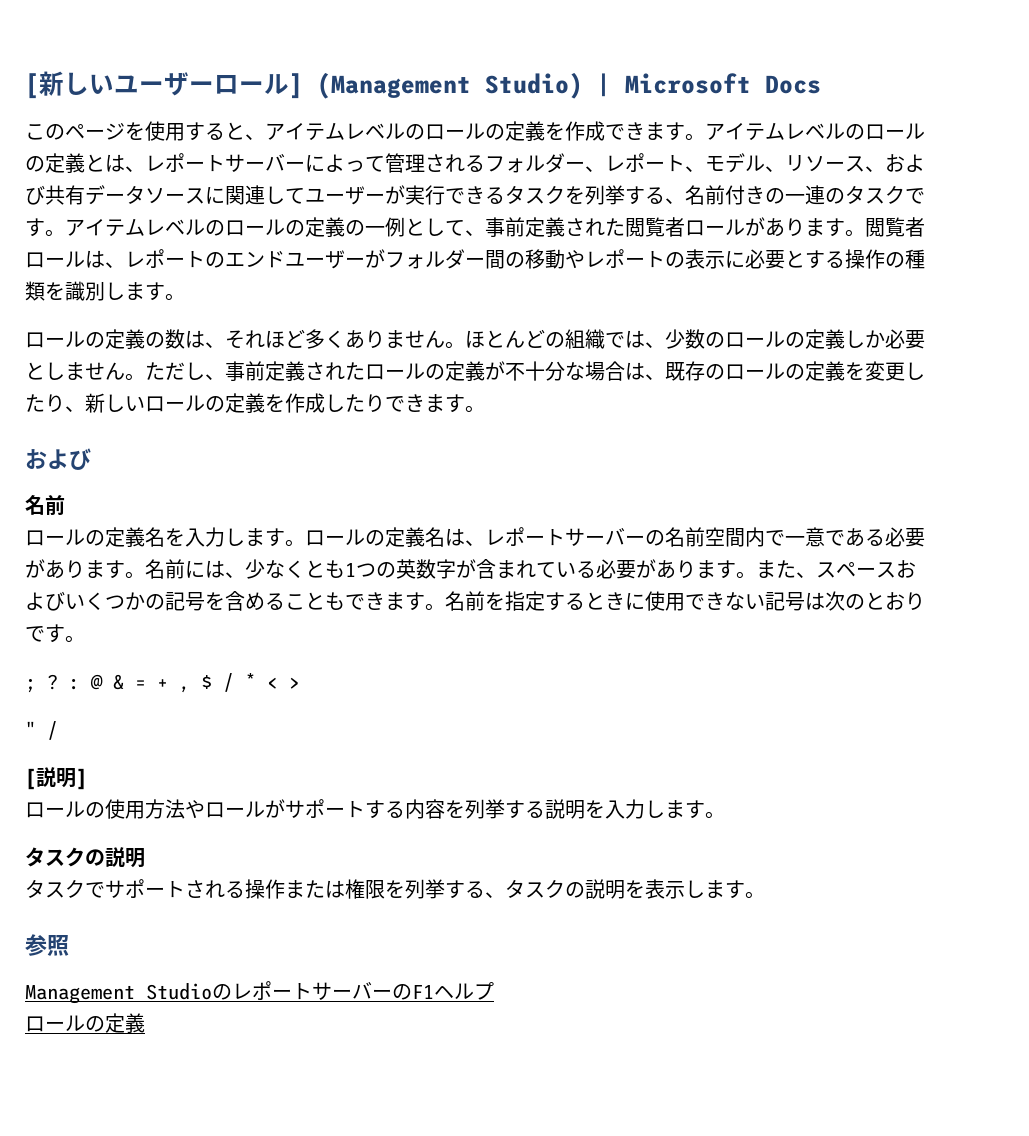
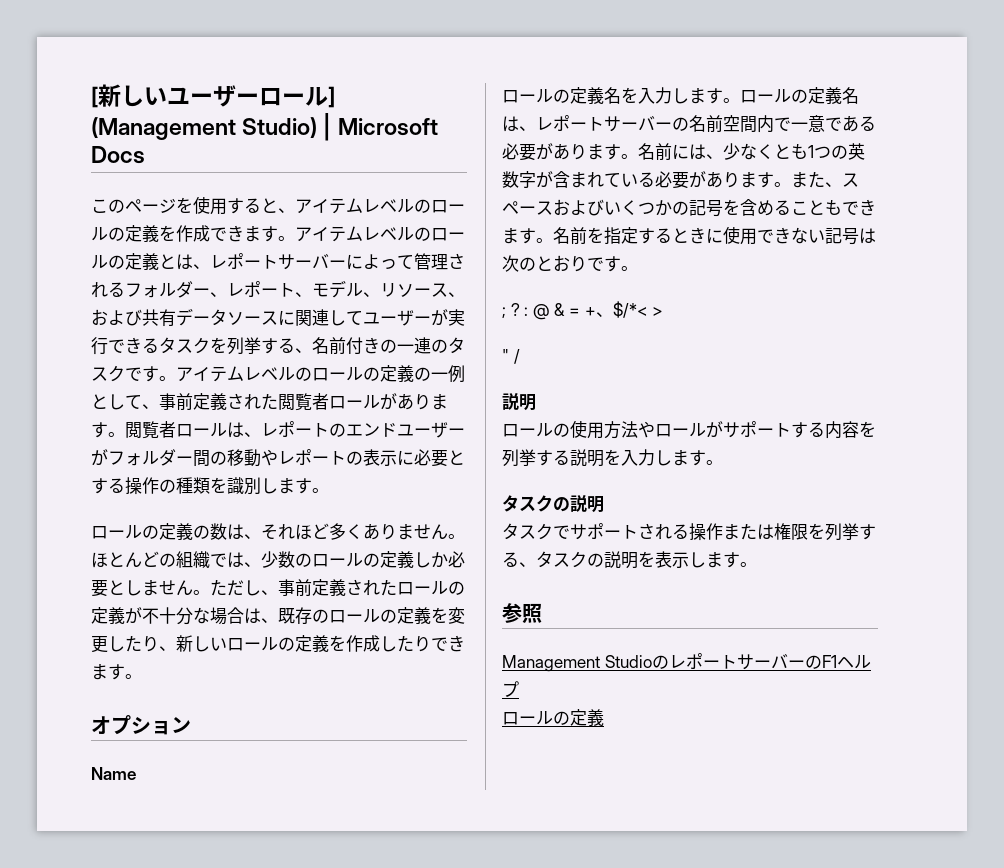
  ただし、事前定義されたロールの定義が不十分な場合は、既存のロールの定義を変更したり、新しいロールの定義を作成したりできます。
- および
- 名前
+ オプション
+ Name
- ; ? : @ & = + , $ / * < >
+ ; ? : @ & = +、$/*< >
  " /
- [説明]
+ 説明

